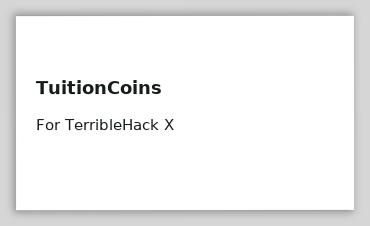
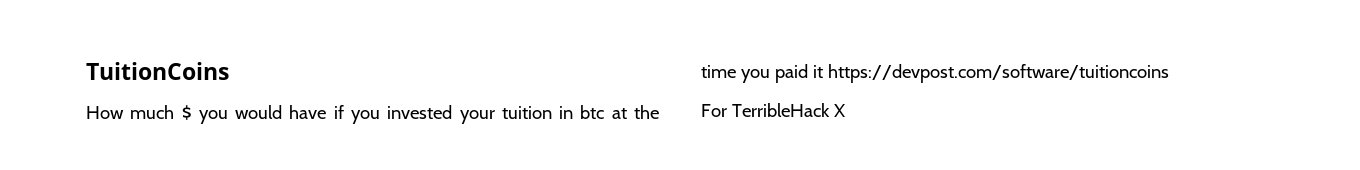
+ How much $ you would have if you invested your tuition in btc at the time you paid it https://devpost.com/software/tuitioncoins

